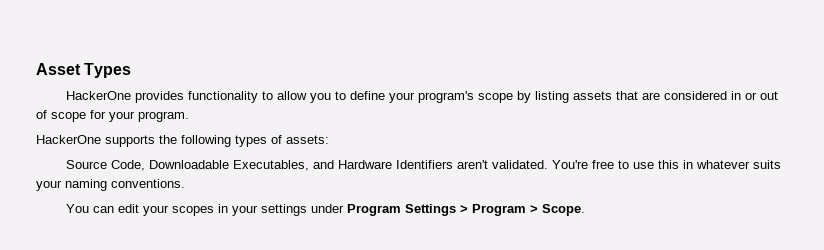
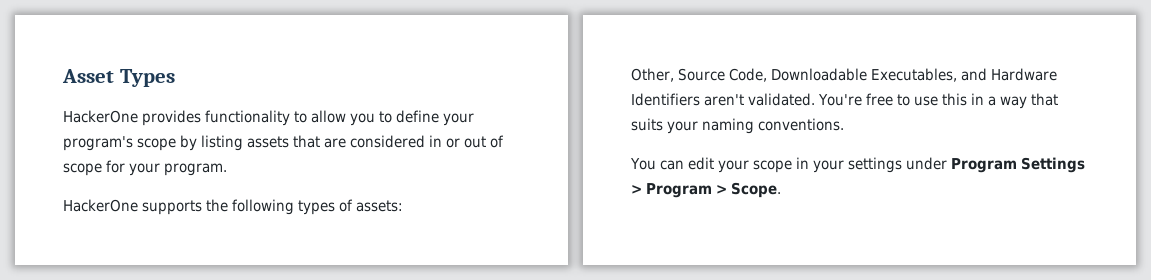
- Source Code, Downloadable Executables, and Hardware Identifiers aren't validated.
+ Other, Source Code, Downloadable Executables, and Hardware Identifiers aren't validated.
- You're free to use this in whatever suits your naming conventions.
+ You're free to use this in a way that suits your naming conventions.
- You can edit your scopes in your settings under Program Settings > Program > Scope.
+ You can edit your scope in your settings under Program Settings > Program > Scope.

